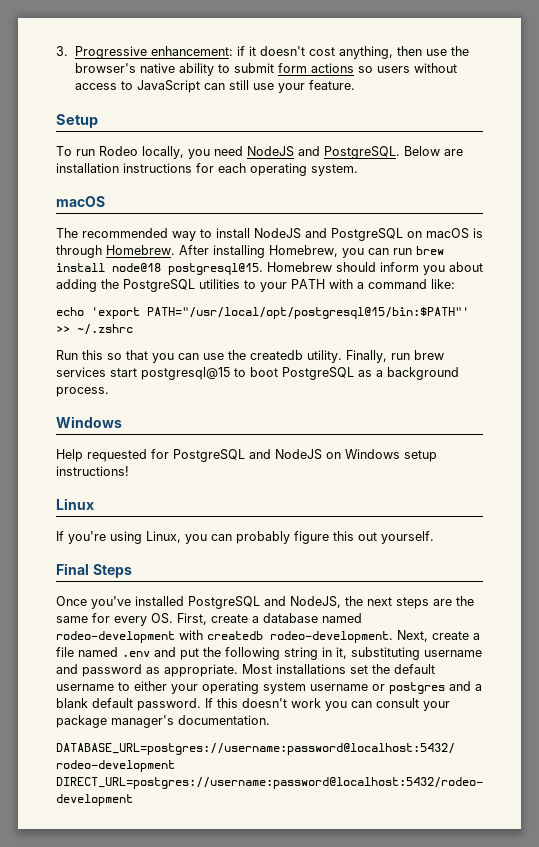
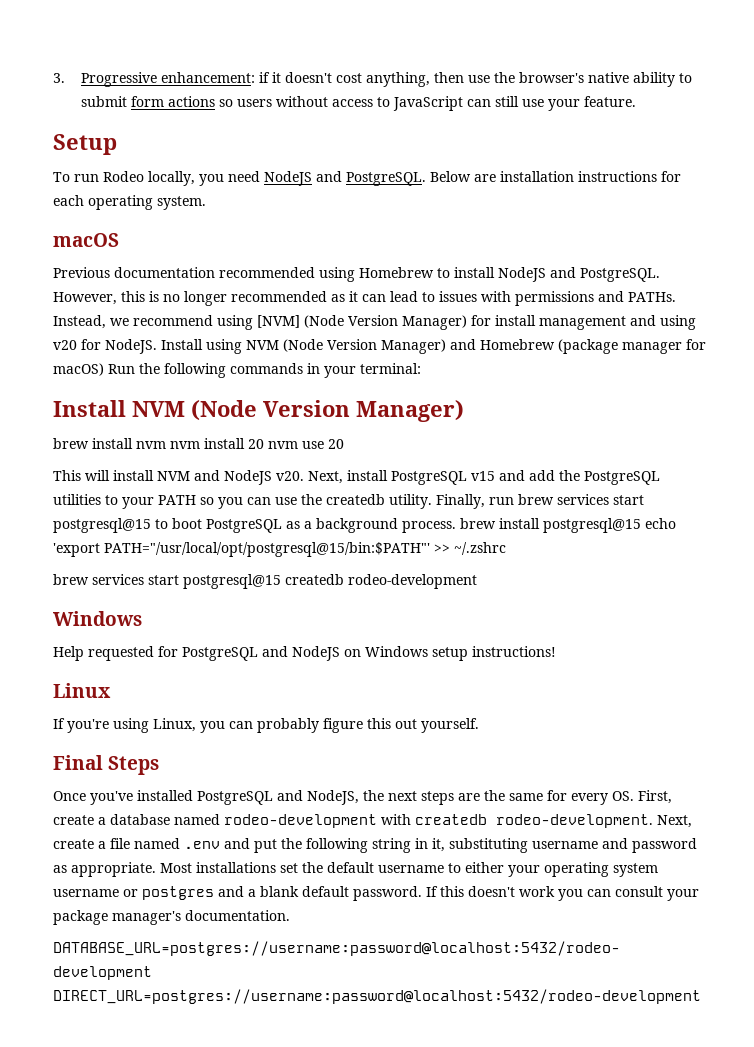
- The recommended way to install NodeJS and PostgreSQL on macOS is through Homebrew. After installing Homebrew, you can run brew install node@18 postgresql@15. Homebrew should inform you about adding the PostgreSQL utilities to your PATH with a command like:
- echo 'export PATH="/usr/local/opt/postgresql@15/bin:$PATH"' >> ~/.zshrc
- Run this so that you can use the createdb utility.
+ Previous documentation recommended using Homebrew to install NodeJS and PostgreSQL. However, this is no longer recommended as it can lead to issues with permissions and PATHs. Instead, we recommend using [NVM] (Node Version Manager) for install management and using v20 for NodeJS. Install using NVM (Node Version Manager) and Homebrew (package manager for macOS) Run the following commands in your terminal:
+ Install NVM (Node Version Manager)
+ brew install nvm nvm install 20 nvm use 20
+ This will install NVM and NodeJS v20. Next, install PostgreSQL v15 and add the PostgreSQL utilities to your PATH so you can use the createdb utility.
- Finally, run brew services start postgresql@15 to boot PostgreSQL as a background process.
+ Finally, run brew services start postgresql@15 to boot PostgreSQL as a background process. brew install postgresql@15 echo 'export PATH="/usr/local/opt/postgresql@15/bin:$PATH"' >> ~/.zshrc
+ brew services start postgresql@15 createdb rodeo-development

